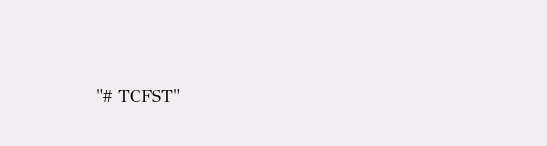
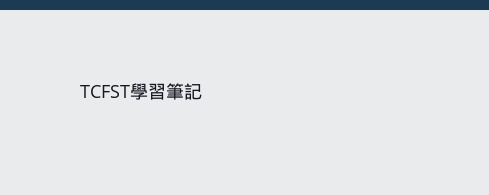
- "# TCFST"
+ TCFST學習筆記

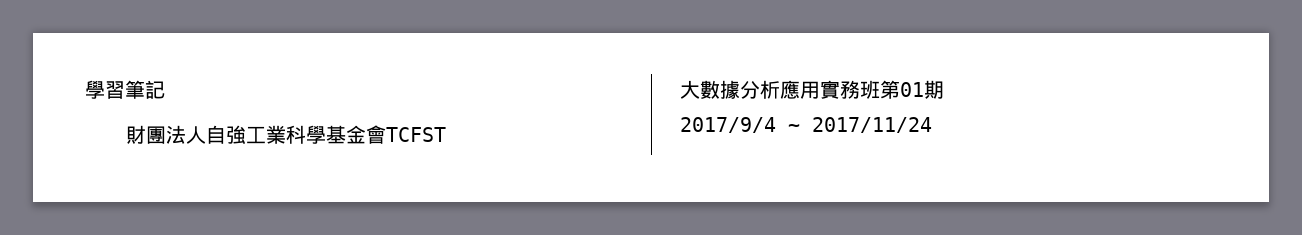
- TCFST學習筆記
+ 學習筆記
+ 財團法人自強工業科學基金會TCFST
+ 大數據分析應用實務班第01期
+ 2017/9/4 ~ 2017/11/24

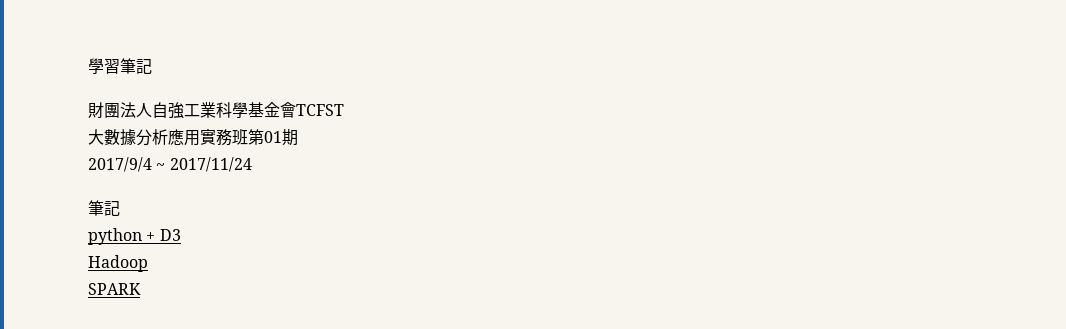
  2017/9/4 ~ 2017/11/24
+ 筆記
+ python + D3
+ Hadoop
+ SPARK

